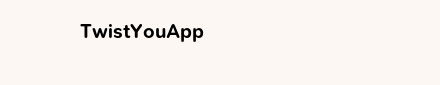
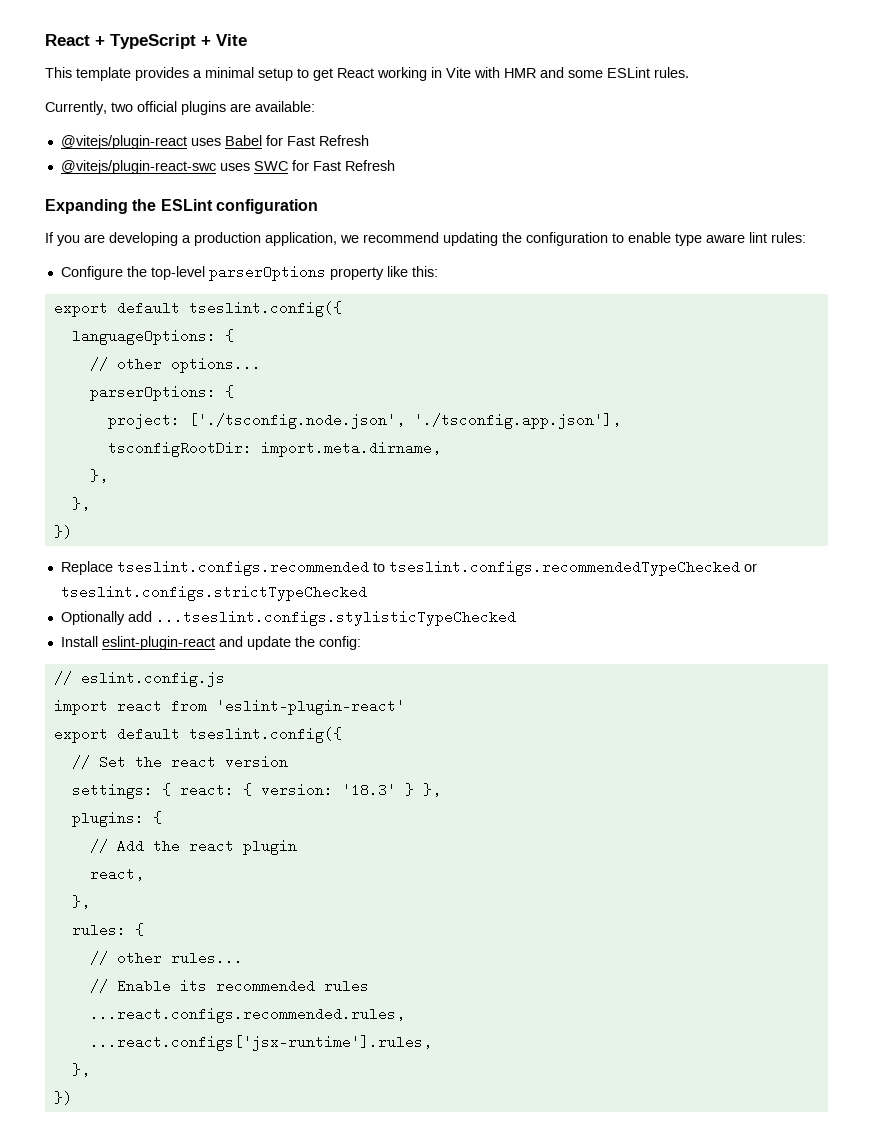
- TwistYouApp
+ React + TypeScript + Vite
+ This template provides a minimal setup to get React working in Vite with HMR and some ESLint rules.
+ Currently, two official plugins are available:
+ @vitejs/plugin-react uses Babel for Fast Refresh
+ @vitejs/plugin-react-swc uses SWC for Fast Refresh
+ Expanding the ESLint configuration
+ If you are developing a production application, we recommend updating the configuration to enable type aware lint rules:
+ Configure the top-level parserOptions property like this:
+ export default tseslint.config({
+ languageOptions: {
+ // other options...
+ parserOptions: {
+ project: ['./tsconfig.node.json', './tsconfig.app.json'],
+ tsconfigRootDir: import.meta.dirname,
+ },
+ },
+ })
+ Replace tseslint.configs.recommended to tseslint.configs.recommendedTypeChecked or tseslint.configs.strictTypeChecked
+ Optionally add ...tseslint.configs.stylisticTypeChecked
+ Install eslint-plugin-react and update the config:
+ // eslint.config.js
+ import react from 'eslint-plugin-react'
+ export default tseslint.config({
+ // Set the react version
+ settings: { react: { version: '18.3' } },
+ plugins: {
+ // Add the react plugin
+ react,
+ },
+ rules: {
+ // other rules...
+ // Enable its recommended rules
+ ...react.configs.recommended.rules,
+ ...react.configs['jsx-runtime'].rules,
+ },
+ })

